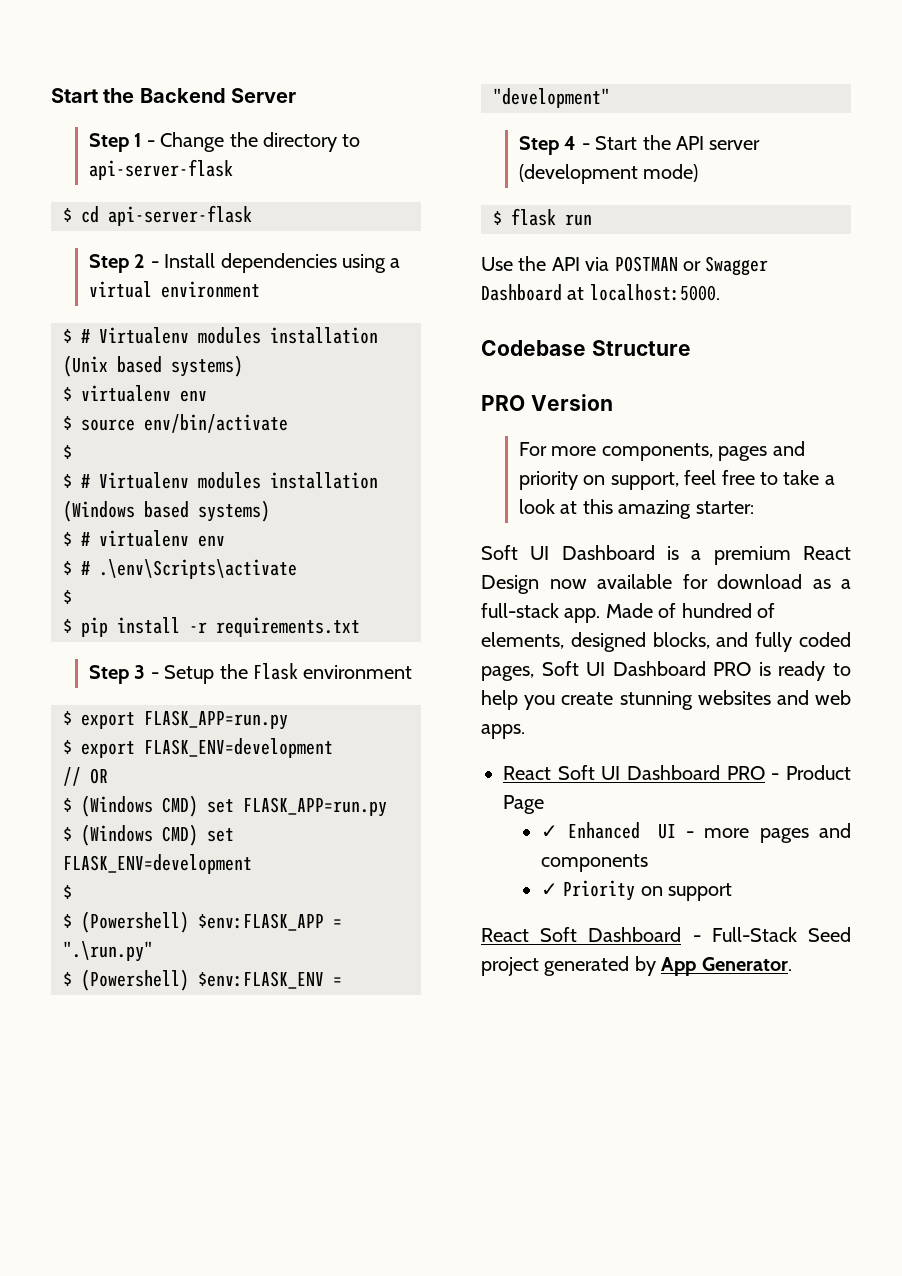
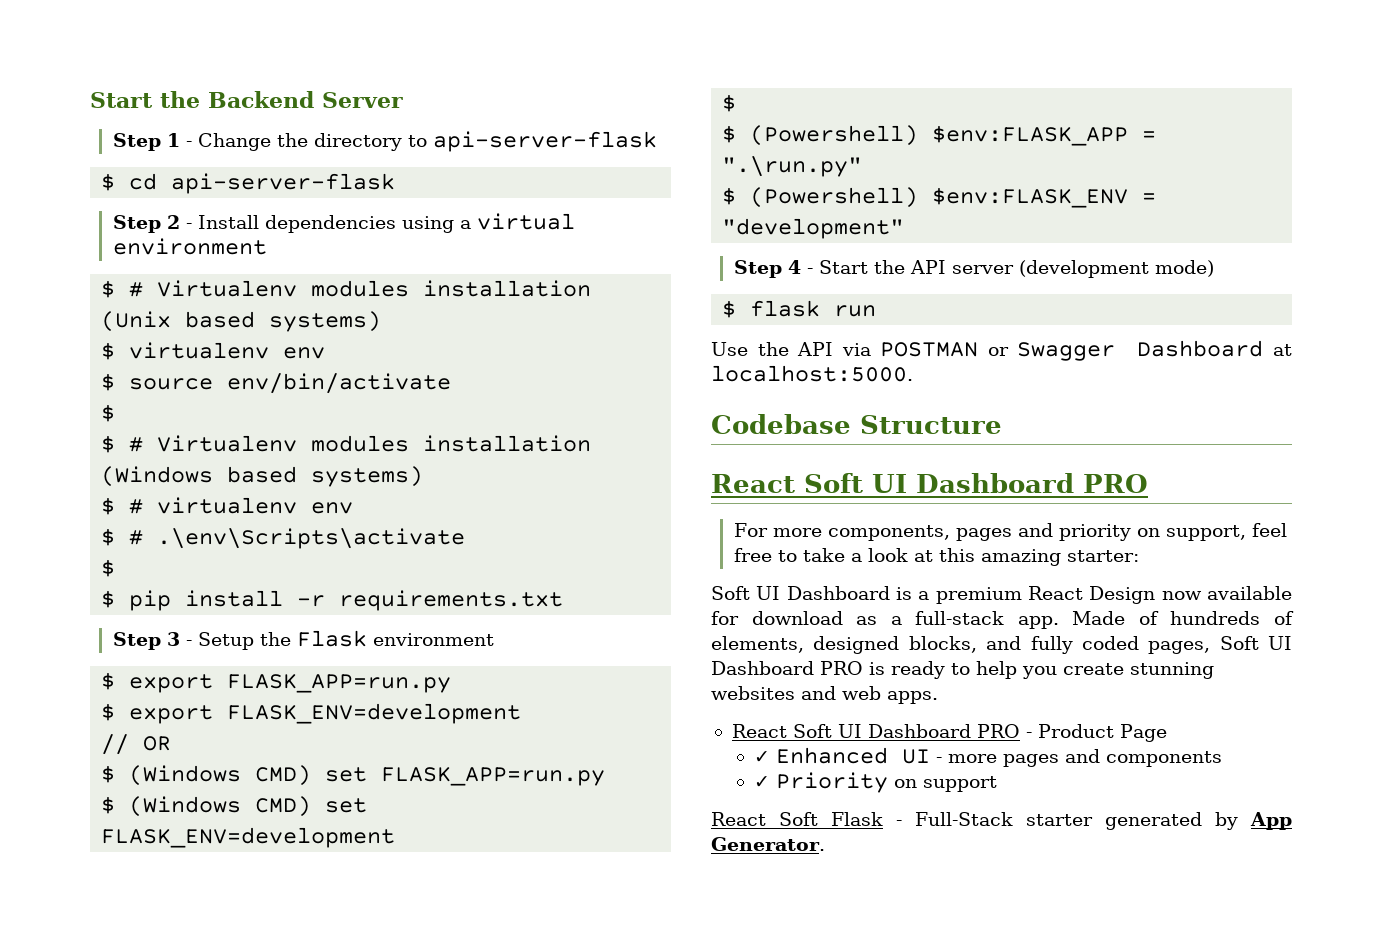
  Codebase Structure
- PRO Version
+ React Soft UI Dashboard PRO
- Made of hundred of elements, designed blocks, and fully coded pages, Soft UI Dashboard PRO is ready to help you create stunning websites and web apps.
+ Made of hundreds of elements, designed blocks, and fully coded pages, Soft UI Dashboard PRO is ready to help you create stunning websites and web apps.
- React Soft Dashboard - Full-Stack Seed project generated by App Generator.
+ React Soft Flask - Full-Stack starter generated by App Generator.

